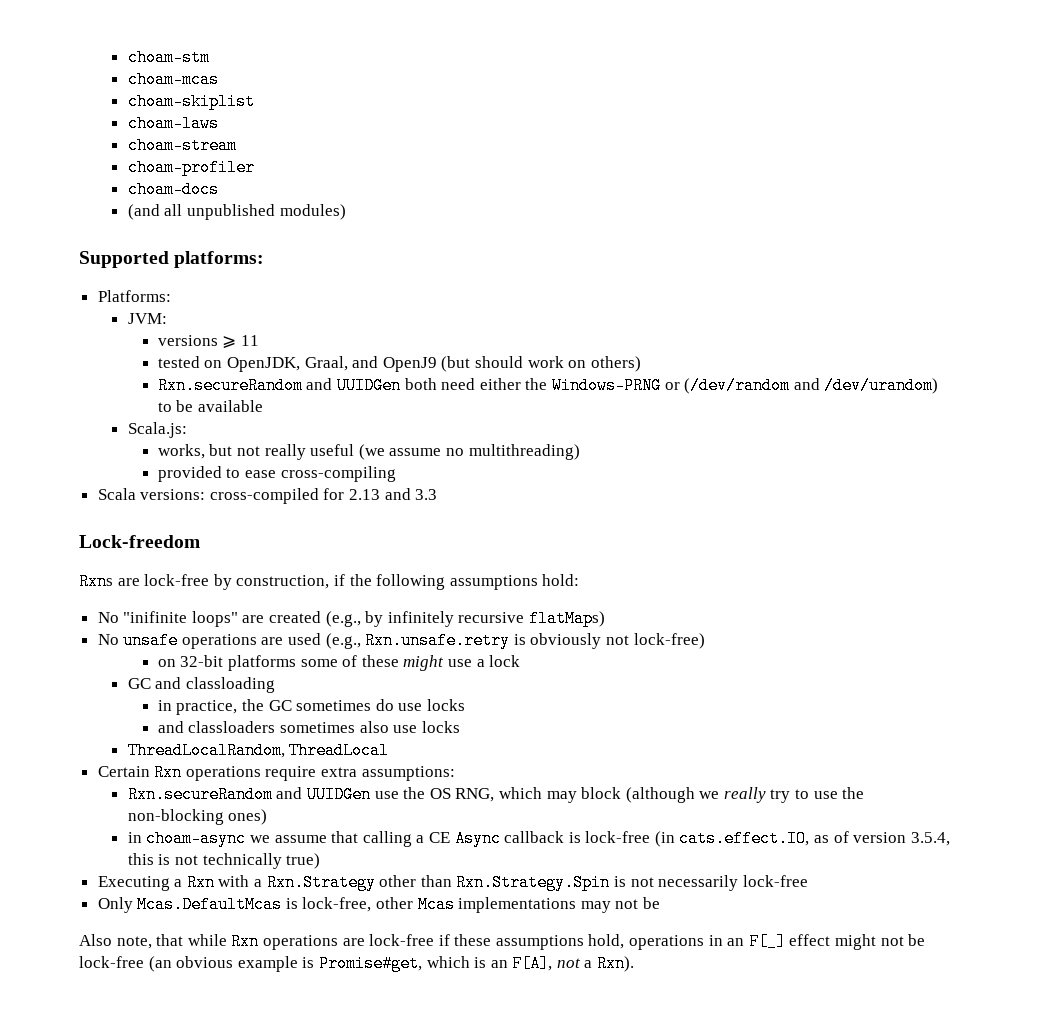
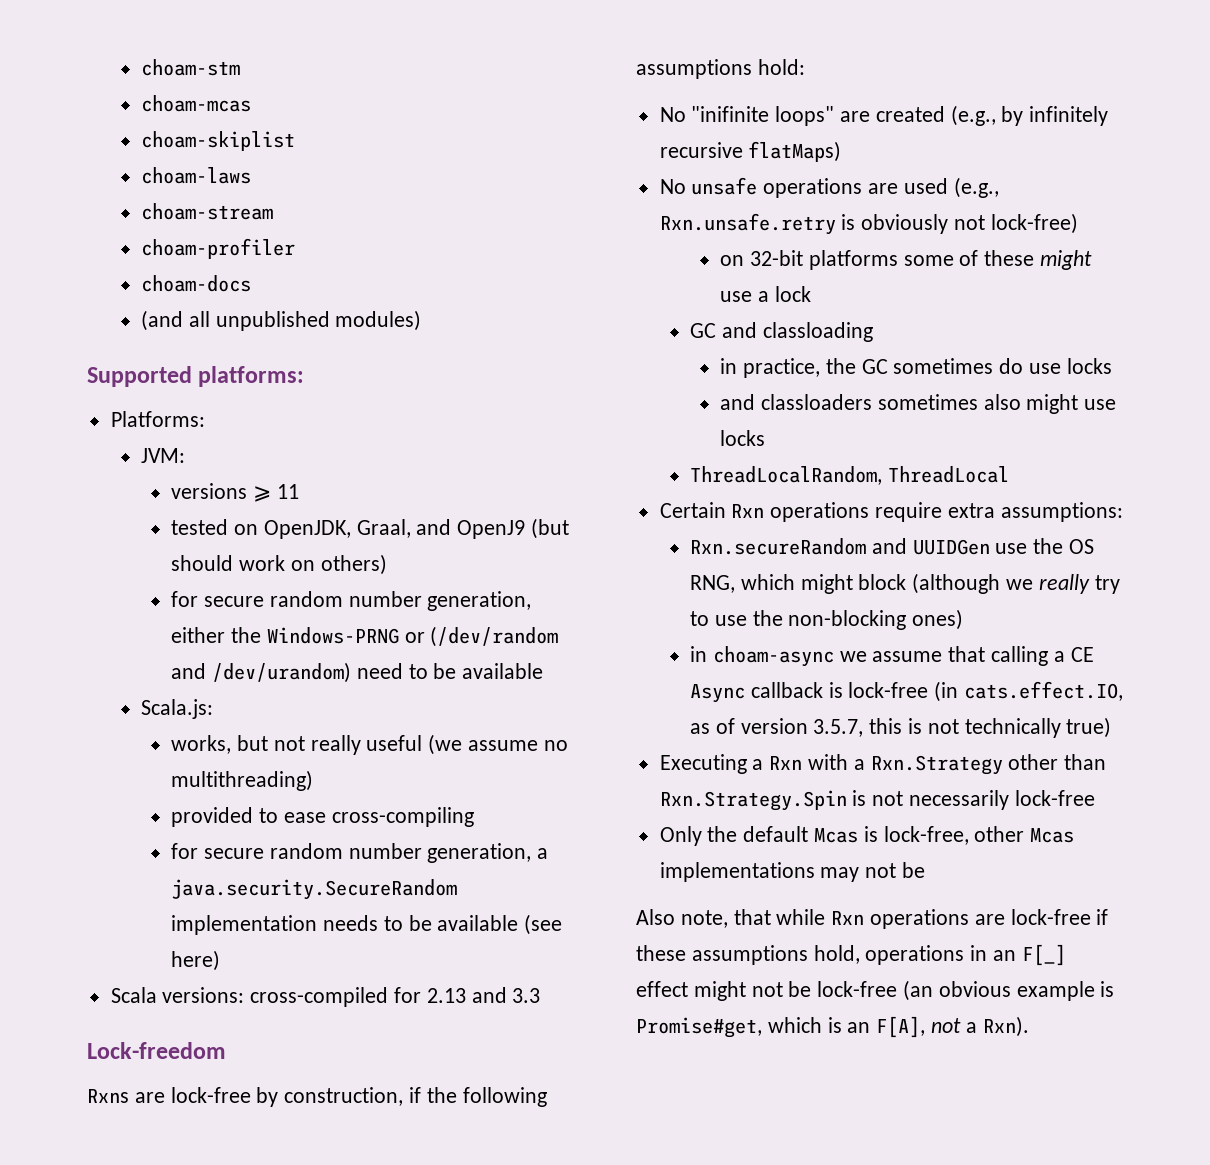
- Rxn.secureRandom and UUIDGen both need either the Windows-PRNG or (/dev/random and /dev/urandom) to be available
+ for secure random number generation, either the Windows-PRNG or (/dev/random and /dev/urandom) need to be available
+ for secure random number generation, a java.security.SecureRandom implementation needs to be available (see here)
- and classloaders sometimes also use locks
+ and classloaders sometimes also might use locks
- Rxn.secureRandom and UUIDGen use the OS RNG, which may block (although we really try to use the non-blocking ones)
+ Rxn.secureRandom and UUIDGen use the OS RNG, which might block (although we really try to use the non-blocking ones)
- in choam-async we assume that calling a CE Async callback is lock-free (in cats.effect.IO, as of version 3.5.4, this is not technically true)
+ in choam-async we assume that calling a CE Async callback is lock-free (in cats.effect.IO, as of version 3.5.7, this is not technically true)
- Only Mcas.DefaultMcas is lock-free, other Mcas implementations may not be
+ Only the default Mcas is lock-free, other Mcas implementations may not be

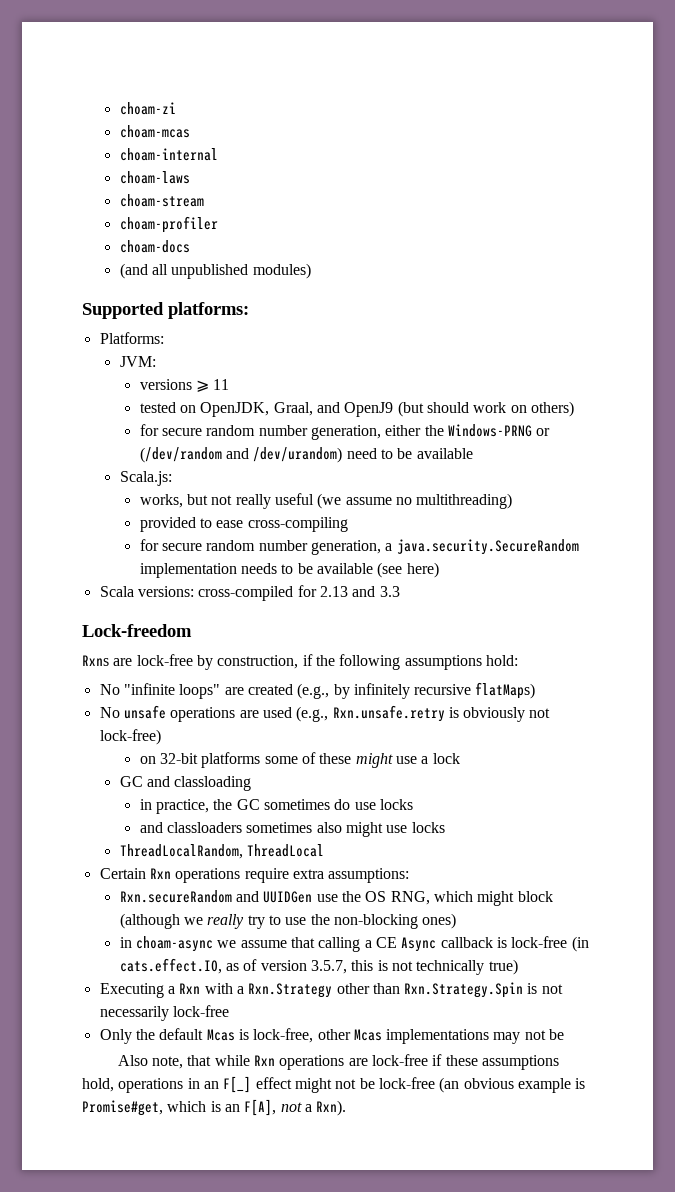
- choam-stm
+ choam-zi
- choam-skiplist
+ choam-internal
- No "inifinite loops" are created (e.g., by infinitely recursive flatMaps)
+ No "infinite loops" are created (e.g., by infinitely recursive flatMaps)

